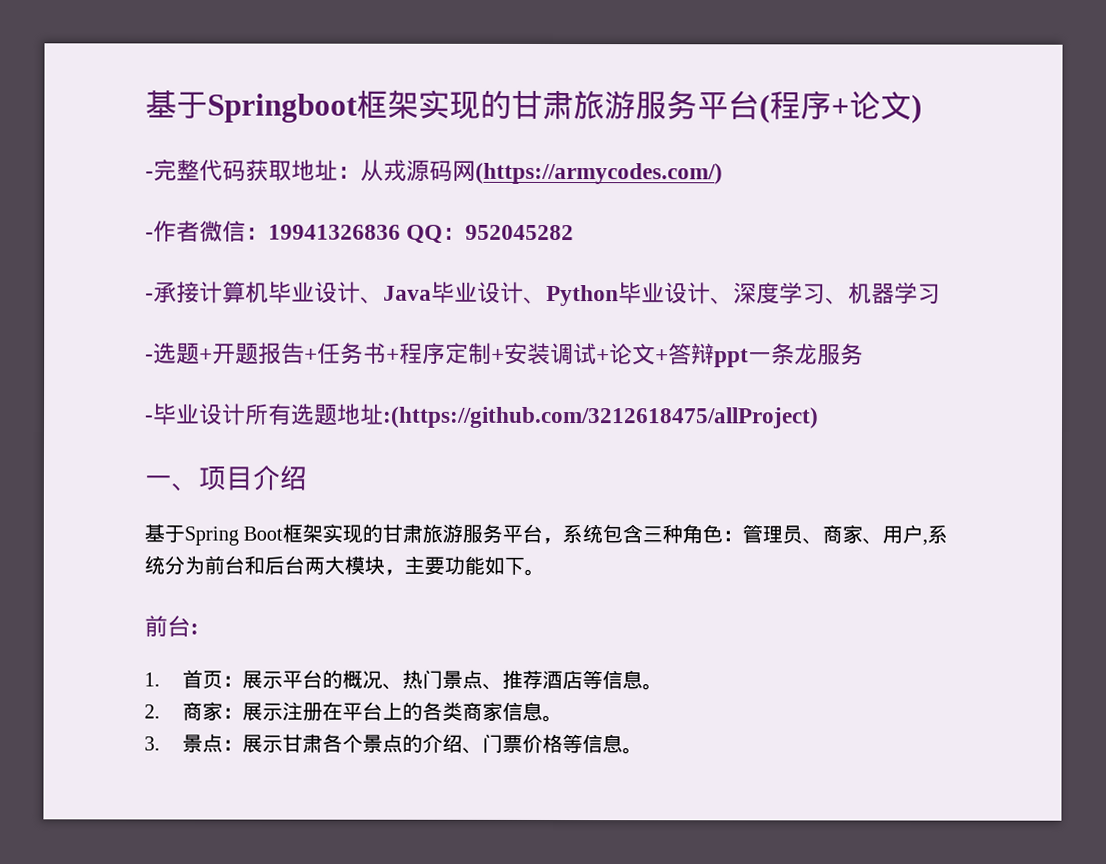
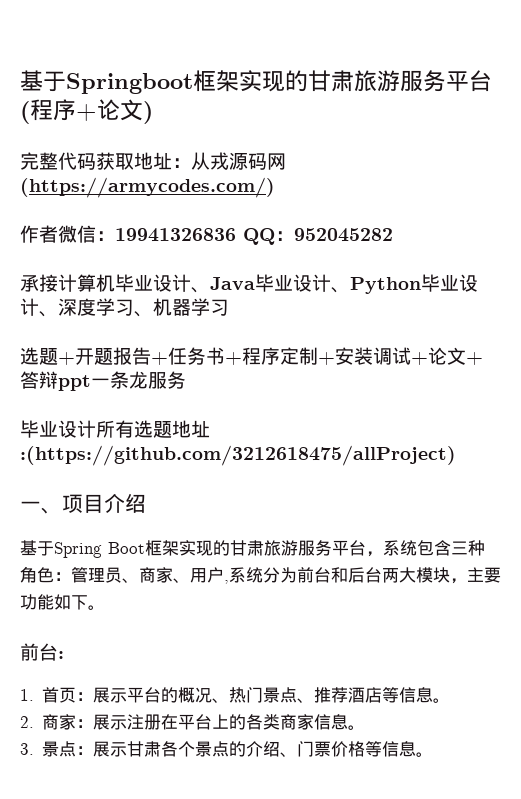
- -完整代码获取地址：从戎源码网(https://armycodes.com/)
+ 完整代码获取地址：从戎源码网(https://armycodes.com/)
- -作者微信：19941326836 QQ：952045282
+ 作者微信：19941326836 QQ：952045282
- -承接计算机毕业设计、Java毕业设计、Python毕业设计、深度学习、机器学习
+ 承接计算机毕业设计、Java毕业设计、Python毕业设计、深度学习、机器学习
- -选题+开题报告+任务书+程序定制+安装调试+论文+答辩ppt一条龙服务
+ 选题+开题报告+任务书+程序定制+安装调试+论文+答辩ppt一条龙服务
- -毕业设计所有选题地址:(https://github.com/3212618475/allProject)
+ 毕业设计所有选题地址:(https://github.com/3212618475/allProject)

